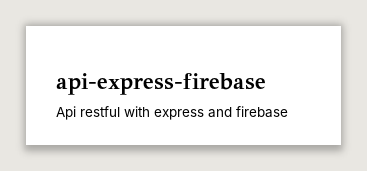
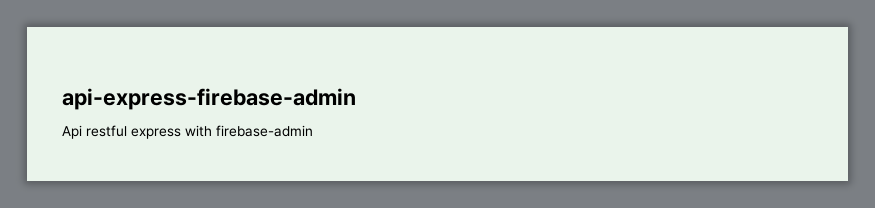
- api-express-firebase
+ api-express-firebase-admin
- Api restful with express and firebase
+ Api restful express with firebase-admin

